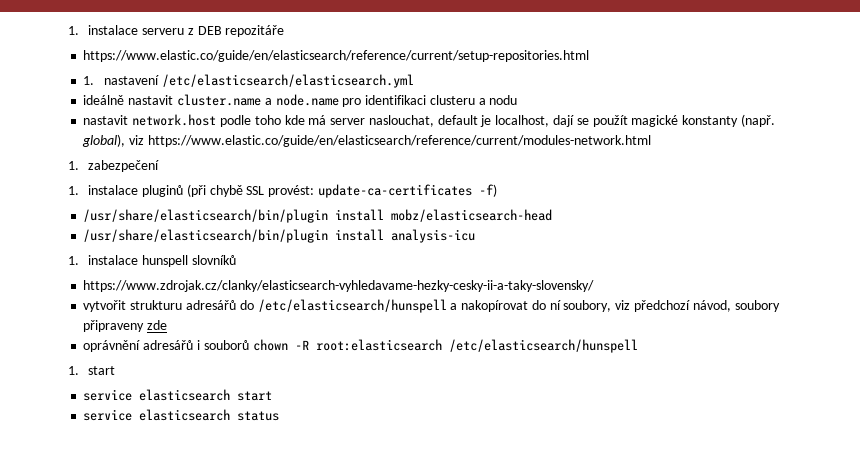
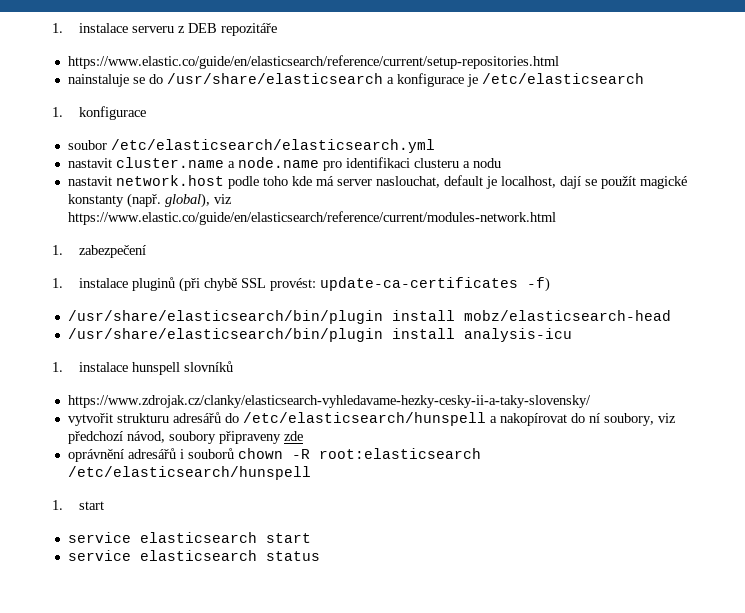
- 1. nastavení /etc/elasticsearch/elasticsearch.yml
+ nainstaluje se do /usr/share/elasticsearch a konfigurace je /etc/elasticsearch
+ 1. konfigurace
+ soubor /etc/elasticsearch/elasticsearch.yml
- ideálně nastavit cluster.name a node.name pro identifikaci clusteru a nodu
+ nastavit cluster.name a node.name pro identifikaci clusteru a nodu

